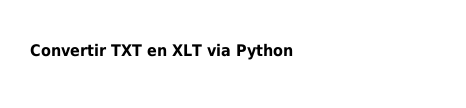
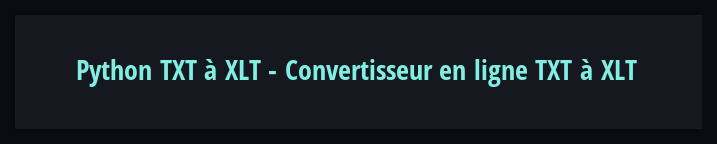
- Convertir TXT en XLT via Python
+ Python TXT à XLT - Convertisseur en ligne TXT à XLT

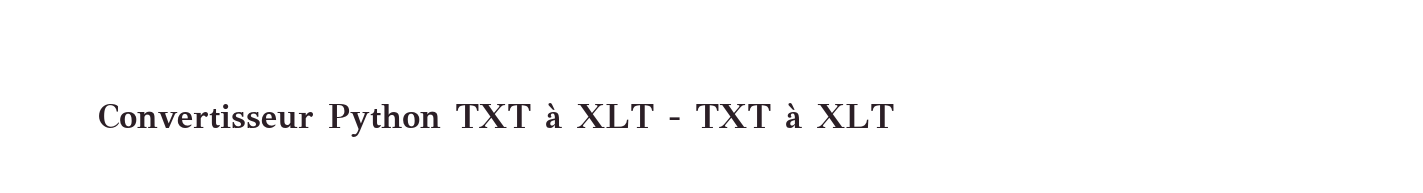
- Python TXT à XLT - Convertisseur en ligne TXT à XLT
+ Convertisseur Python TXT à XLT - TXT à XLT

